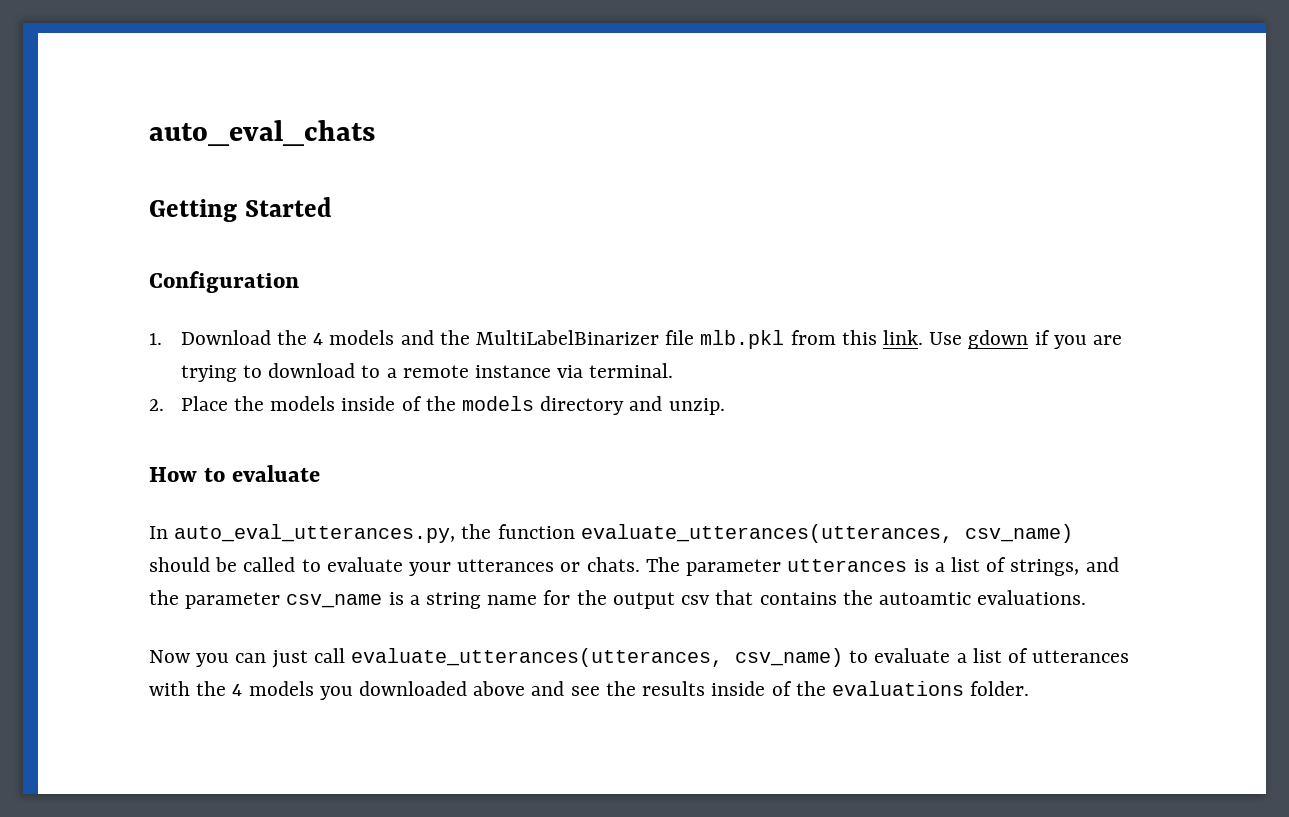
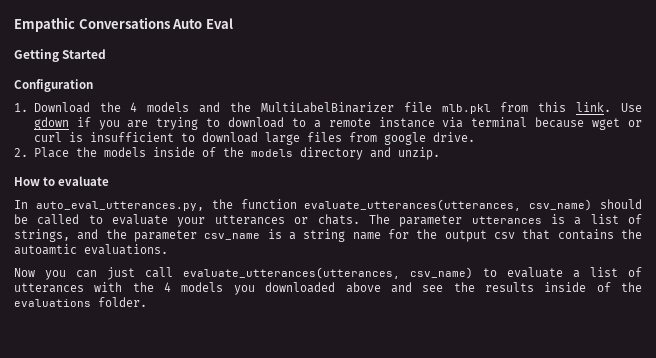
- auto_eval_chats
+ Empathic Conversations Auto Eval
- Use gdown if you are trying to download to a remote instance via terminal.
+ Use gdown if you are trying to download to a remote instance via terminal because wget or curl is insufficient to download large files from google drive.

